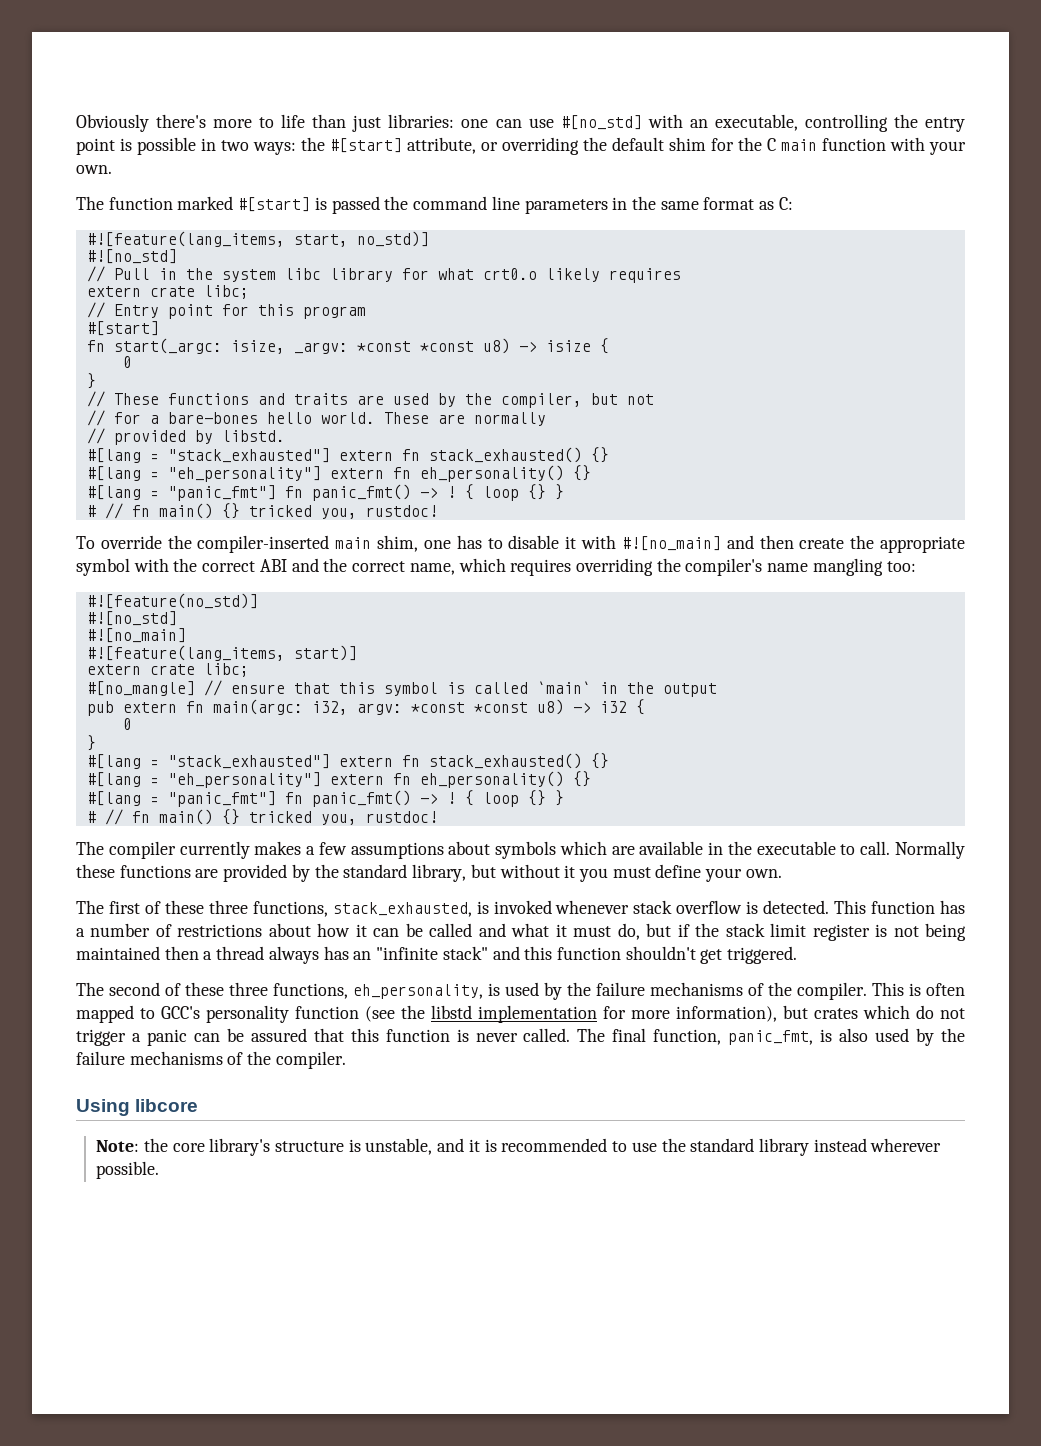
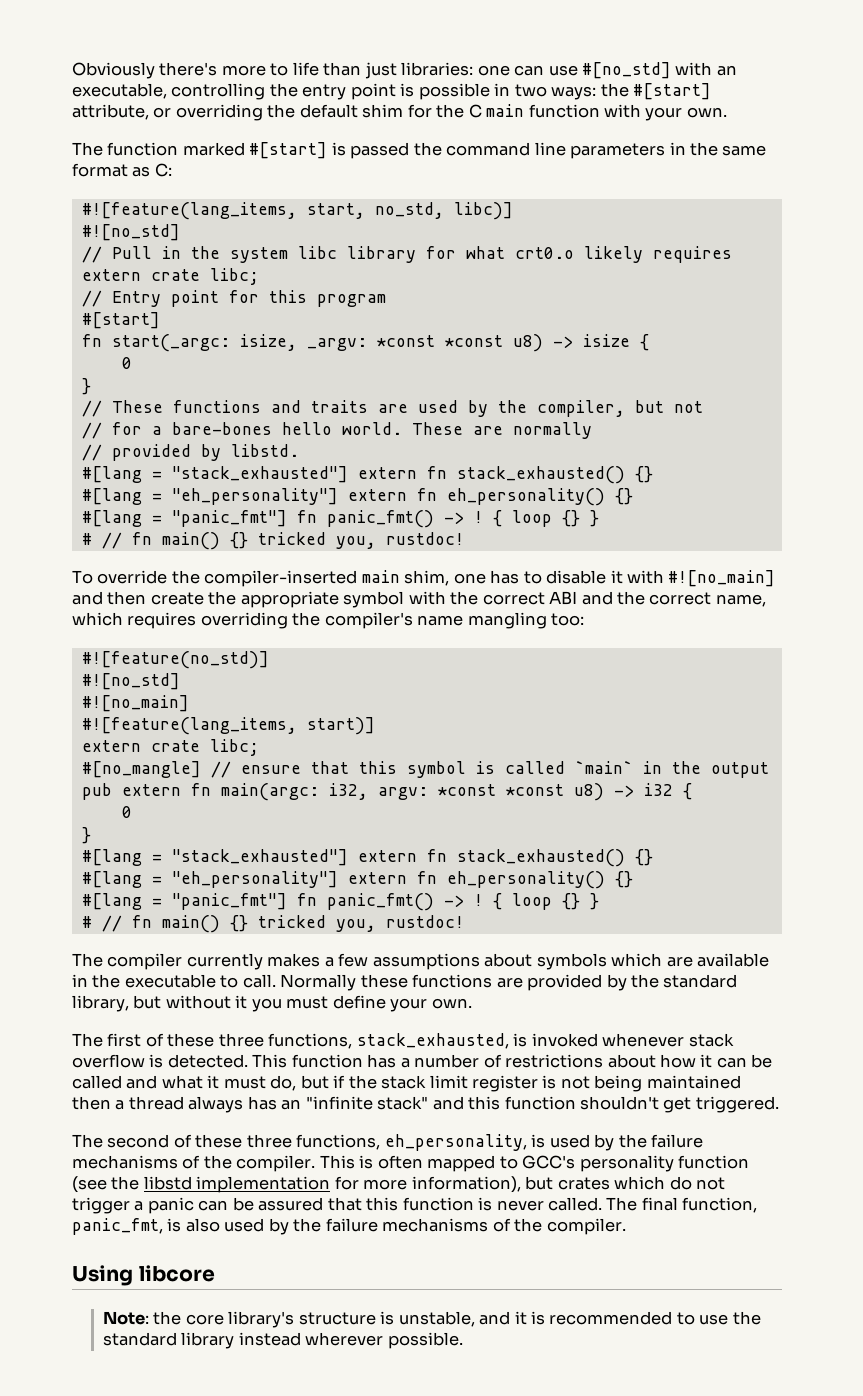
- #![feature(lang_items, start, no_std)]
+ #![feature(lang_items, start, no_std, libc)]

